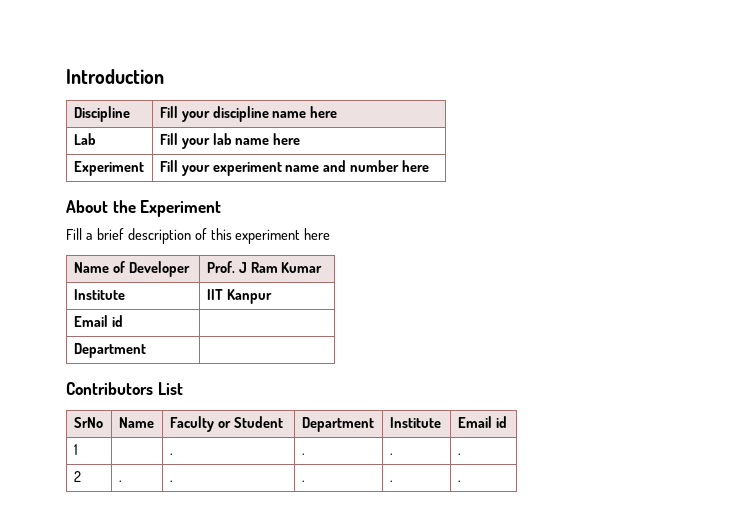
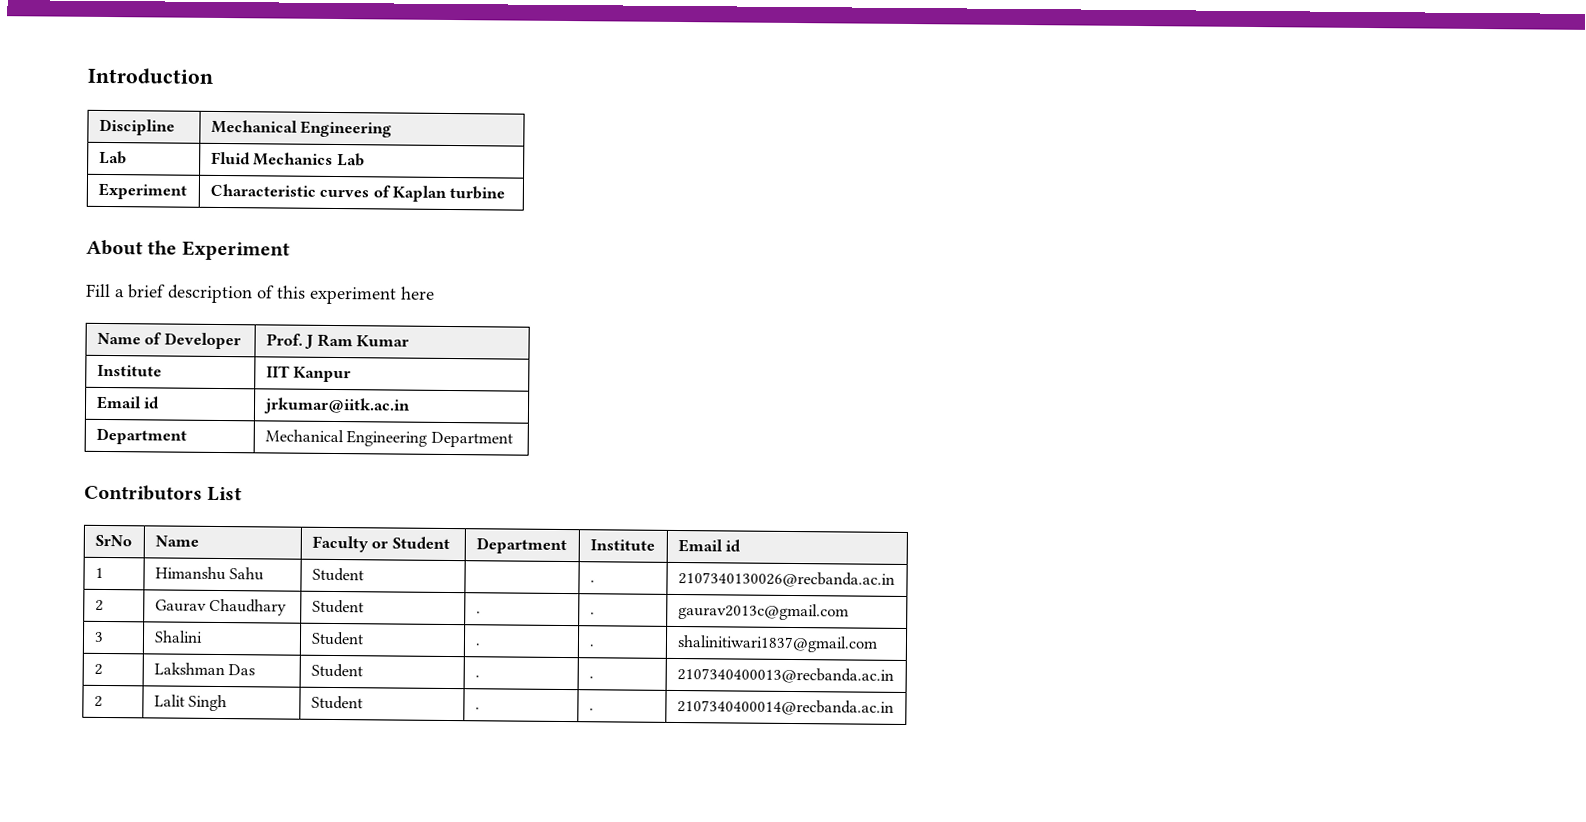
- Discipline | Fill your discipline name here
- Lab | Fill your lab name here
- Experiment | Fill your experiment name and number here
+ Discipline | Mechanical Engineering
+ Lab | Fluid Mechanics Lab
+ Experiment | Characteristic curves of Kaplan turbine
- Email id |
- Department |
+ Email id | jrkumar@iitk.ac.in
+ Department | Mechanical Engineering Department
- 1 | | . | . | . | .
- 2 | . | . | . | . | .
+ 1 | Himanshu Sahu | Student | | . | 2107340130026@recbanda.ac.in
+ 2 | Gaurav Chaudhary | Student | . | . | gaurav2013c@gmail.com
+ 3 | Shalini | Student | . | . | shalinitiwari1837@gmail.com
+ 2 | Lakshman Das | Student | . | . | 2107340400013@recbanda.ac.in
+ 2 | Lalit Singh | Student | . | . | 2107340400014@recbanda.ac.in

